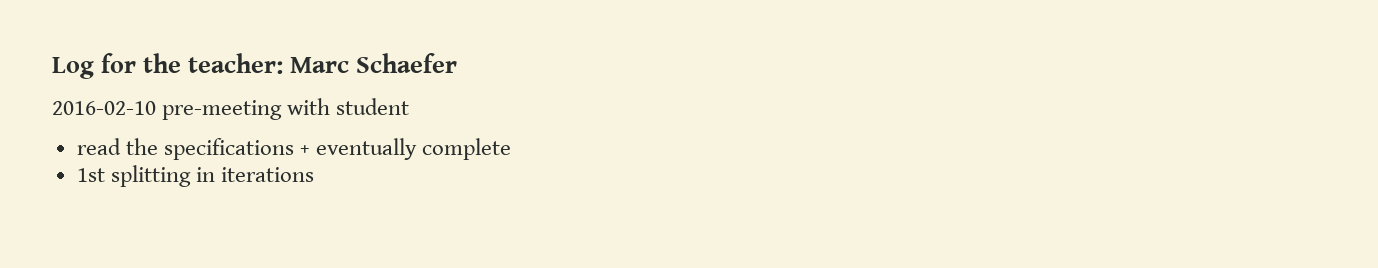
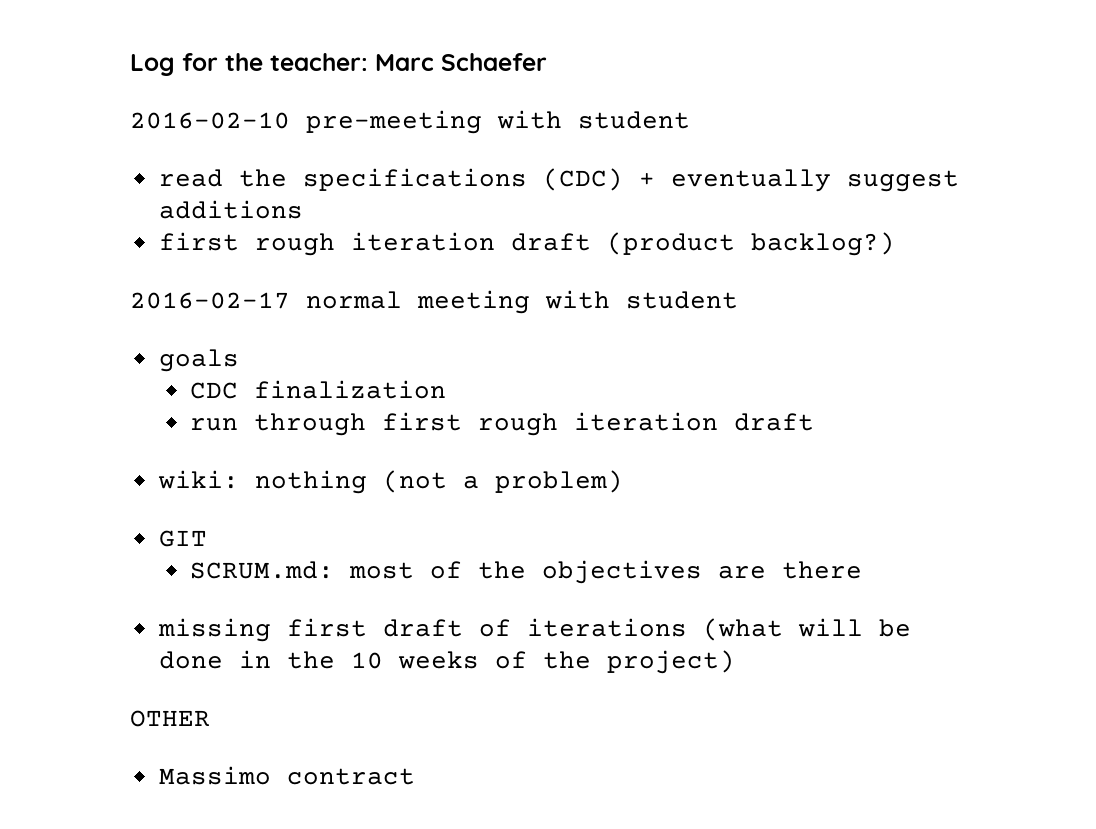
- read the specifications + eventually complete
- 1st splitting in iterations
+ read the specifications (CDC) + eventually suggest additions
+ first rough iteration draft (product backlog?)
+ 2016-02-17 normal meeting with student
+ goals
+ CDC finalization
+ run through first rough iteration draft
+ wiki: nothing (not a problem)
+ GIT
+ SCRUM.md: most of the objectives are there
+ missing first draft of iterations (what will be done in the 10 weeks of the project)
+ OTHER
+ Massimo contract

